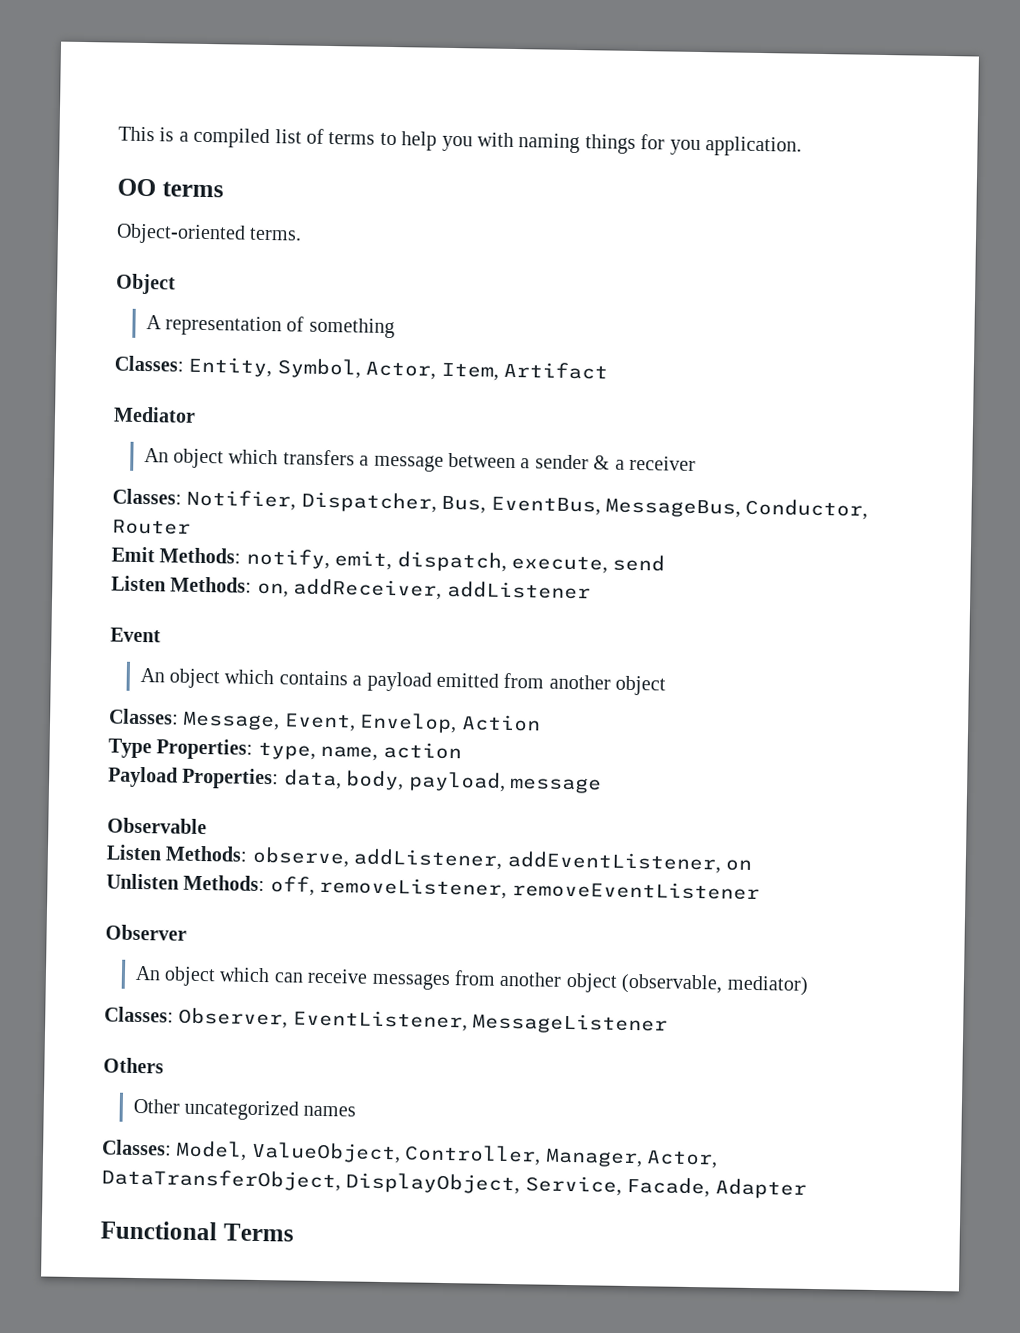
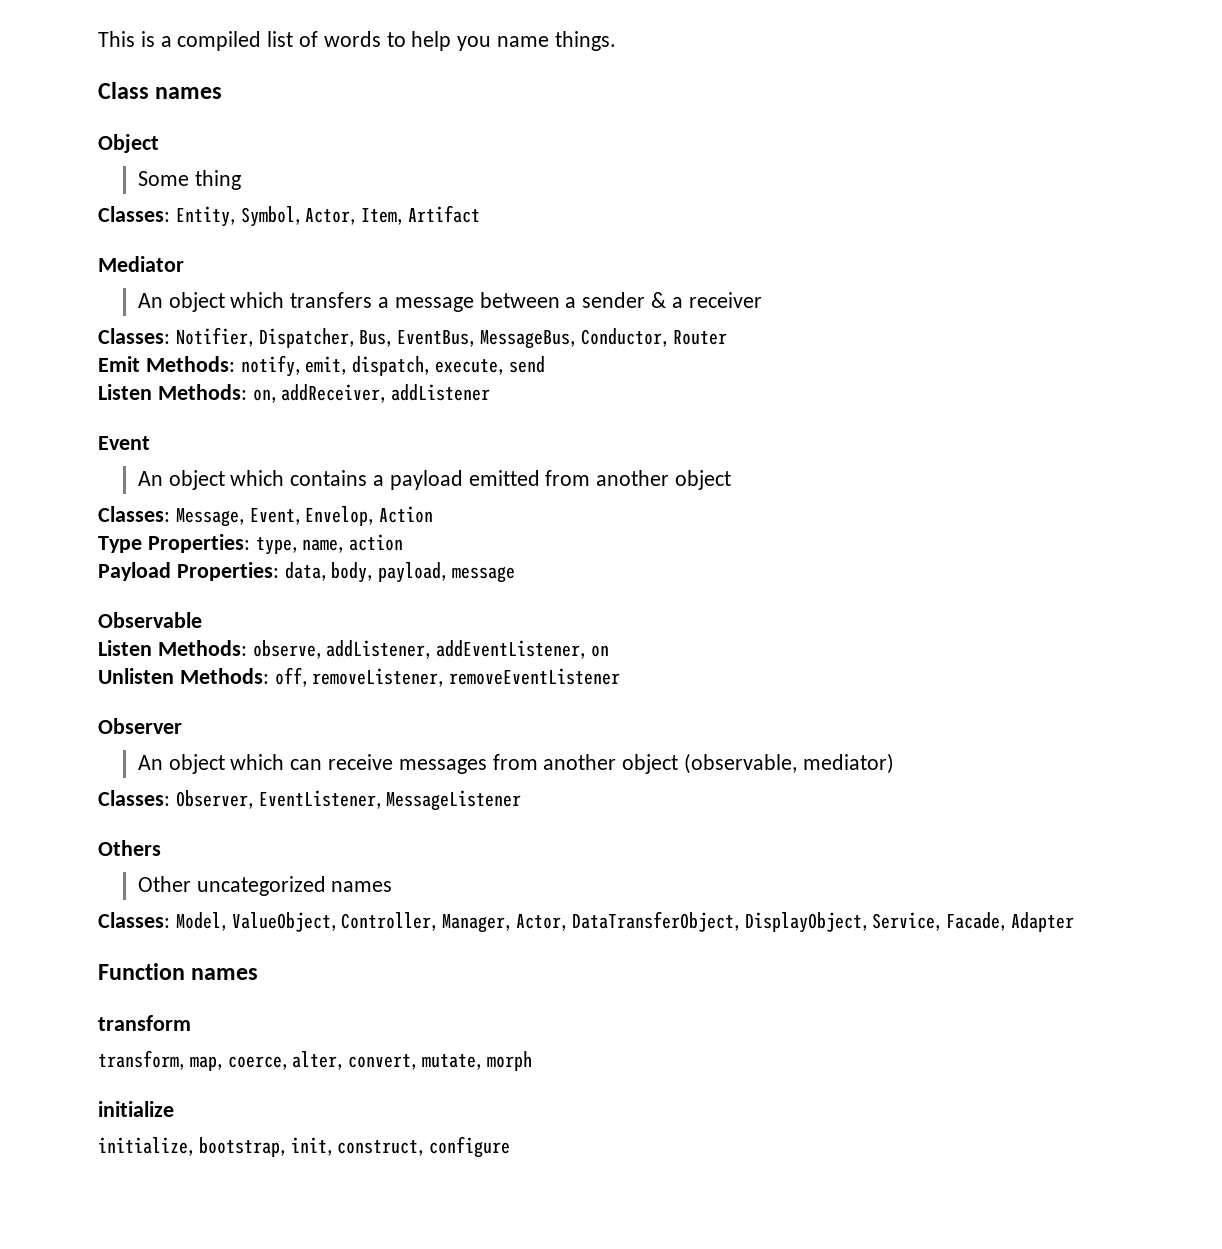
- This is a compiled list of terms to help you with naming things for you application.
- OO terms
- Object-oriented terms.
+ This is a compiled list of words to help you name things.
+ Class names
  Object
- A representation of something
+ Some thing
- Functional Terms
+ Function names
+ transform
+ transform, map, coerce, alter, convert, mutate, morph
+ initialize
+ initialize, bootstrap, init, construct, configure

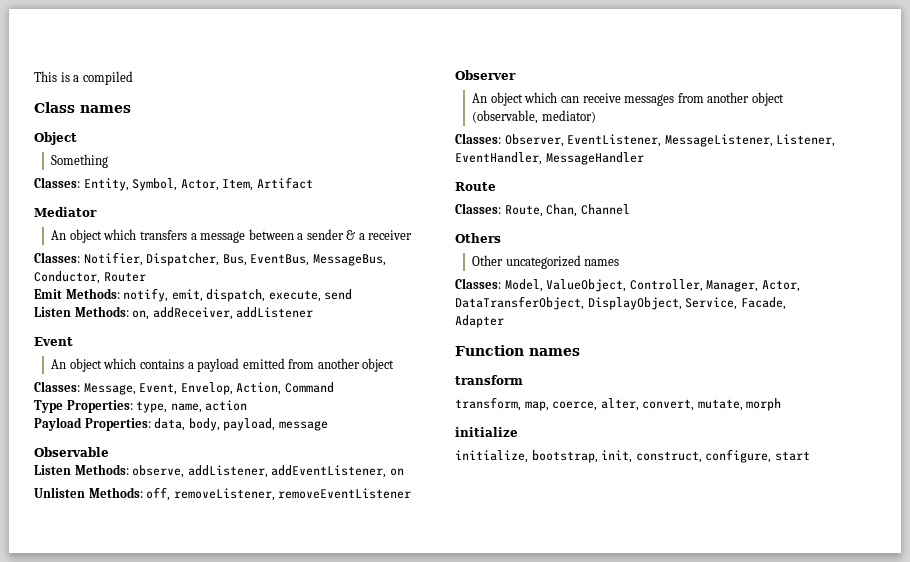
- This is a compiled list of words to help you name things.
+ This is a compiled
- Some thing
+ Something
- Classes: Message, Event, Envelop, Action
+ Classes: Message, Event, Envelop, Action, Command
- Classes: Observer, EventListener, MessageListener
+ Classes: Observer, EventListener, MessageListener, Listener, EventHandler, MessageHandler
+ Route
+ Classes: Route, Chan, Channel
- initialize, bootstrap, init, construct, configure
+ initialize, bootstrap, init, construct, configure, start

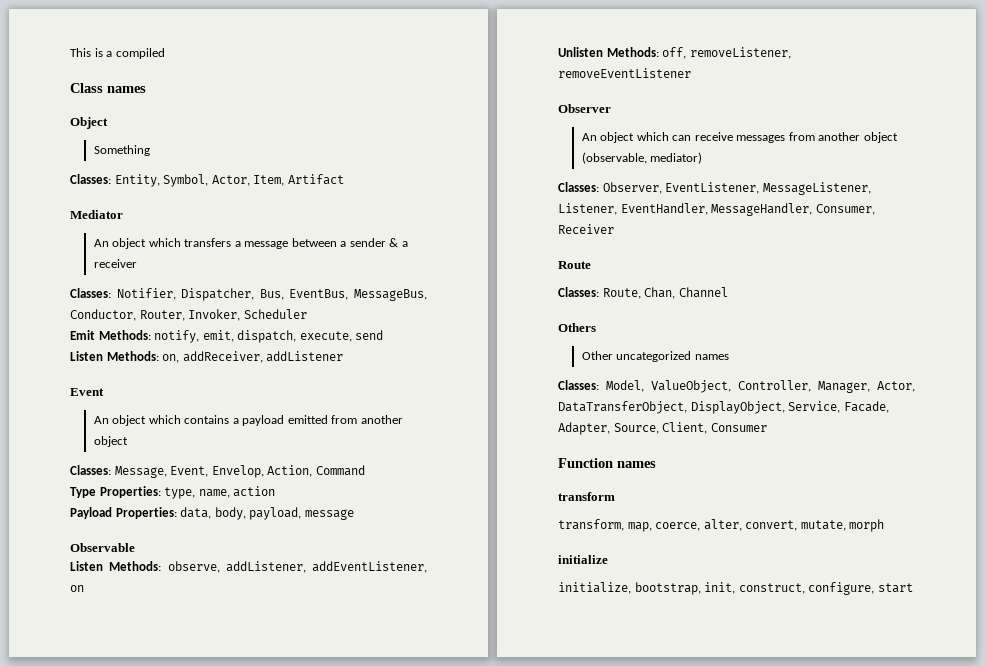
- Classes: Notifier, Dispatcher, Bus, EventBus, MessageBus, Conductor, Router
+ Classes: Notifier, Dispatcher, Bus, EventBus, MessageBus, Conductor, Router, Invoker, Scheduler
- Classes: Observer, EventListener, MessageListener, Listener, EventHandler, MessageHandler
+ Classes: Observer, EventListener, MessageListener, Listener, EventHandler, MessageHandler, Consumer, Receiver
- Classes: Model, ValueObject, Controller, Manager, Actor, DataTransferObject, DisplayObject, Service, Facade, Adapter
+ Classes: Model, ValueObject, Controller, Manager, Actor, DataTransferObject, DisplayObject, Service, Facade, Adapter, Source, Client, Consumer

